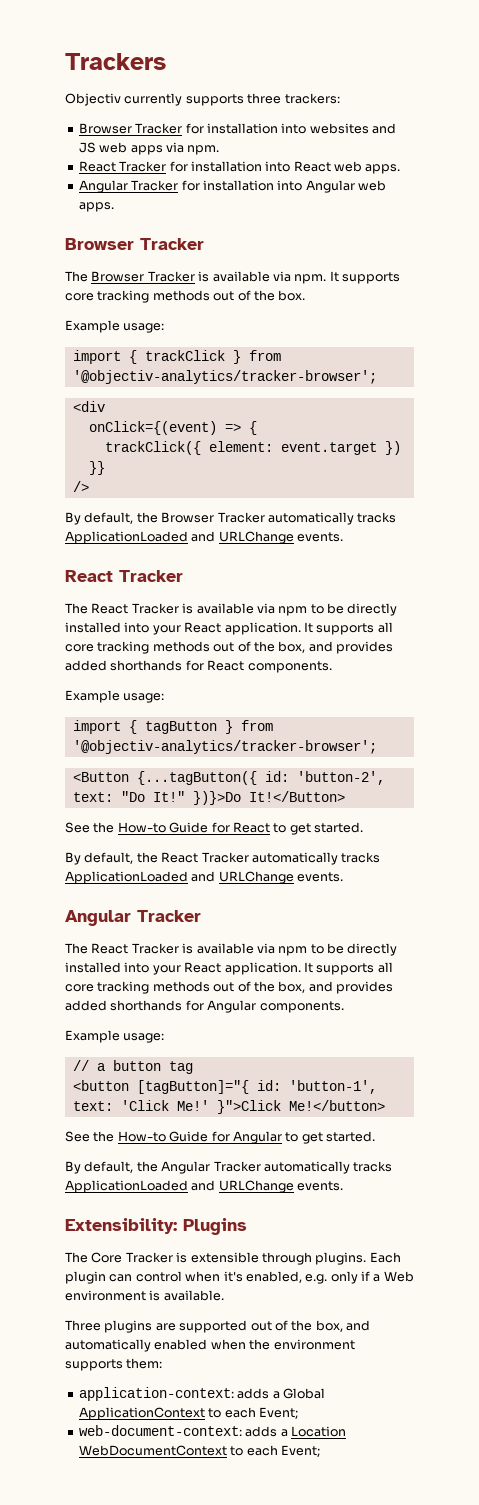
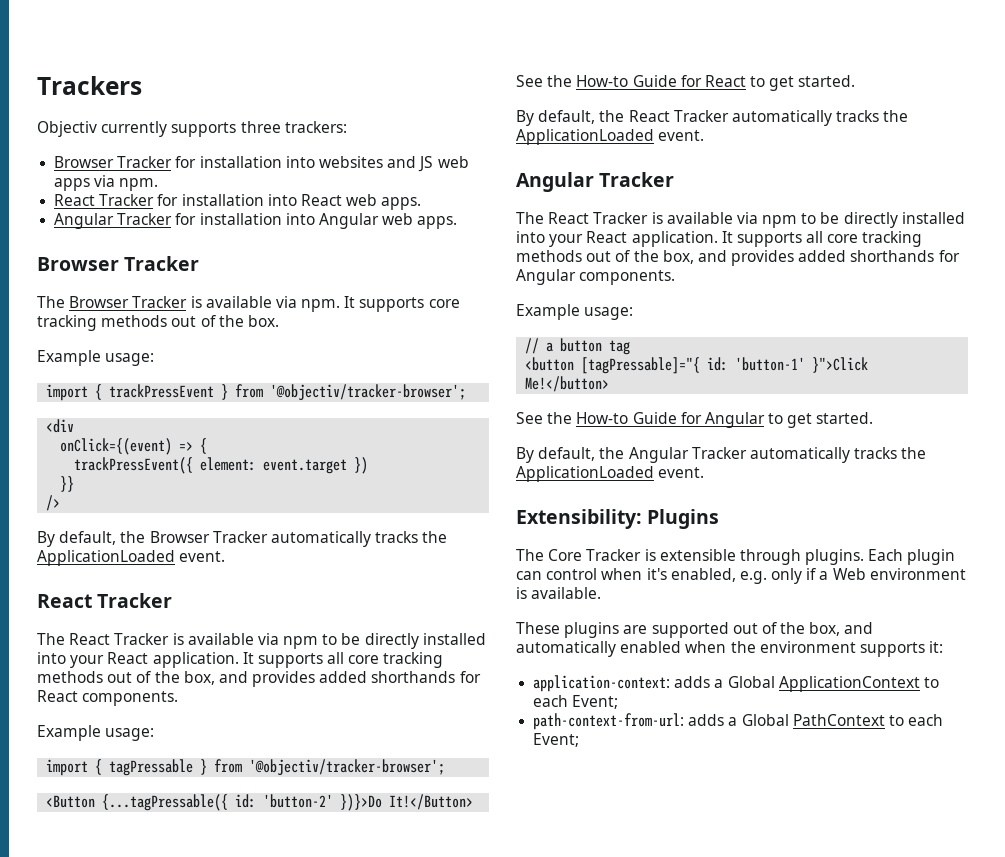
- import { trackClick } from '@objectiv-analytics/tracker-browser';
+ import { trackPressEvent } from '@objectiv/tracker-browser';
- trackClick({ element: event.target })
+ trackPressEvent({ element: event.target })
- By default, the Browser Tracker automatically tracks ApplicationLoaded and URLChange events.
+ By default, the Browser Tracker automatically tracks the ApplicationLoaded event.
- import { tagButton } from '@objectiv-analytics/tracker-browser';
+ import { tagPressable } from '@objectiv/tracker-browser';
- <Button {...tagButton({ id: 'button-2', text: "Do It!" })}>Do It!</Button>
+ <Button {...tagPressable({ id: 'button-2' })}>Do It!</Button>
- By default, the React Tracker automatically tracks ApplicationLoaded and URLChange events.
+ By default, the React Tracker automatically tracks the ApplicationLoaded event.
- <button [tagButton]="{ id: 'button-1', text: 'Click Me!' }">Click Me!</button>
+ <button [tagPressable]="{ id: 'button-1' }">Click Me!</button>
- By default, the Angular Tracker automatically tracks ApplicationLoaded and URLChange events.
+ By default, the Angular Tracker automatically tracks the ApplicationLoaded event.
- Three plugins are supported out of the box, and automatically enabled when the environment supports them:
+ These plugins are supported out of the box, and automatically enabled when the environment supports it:
- web-document-context: adds a Location WebDocumentContext to each Event;
+ path-context-from-url: adds a Global PathContext to each Event;

